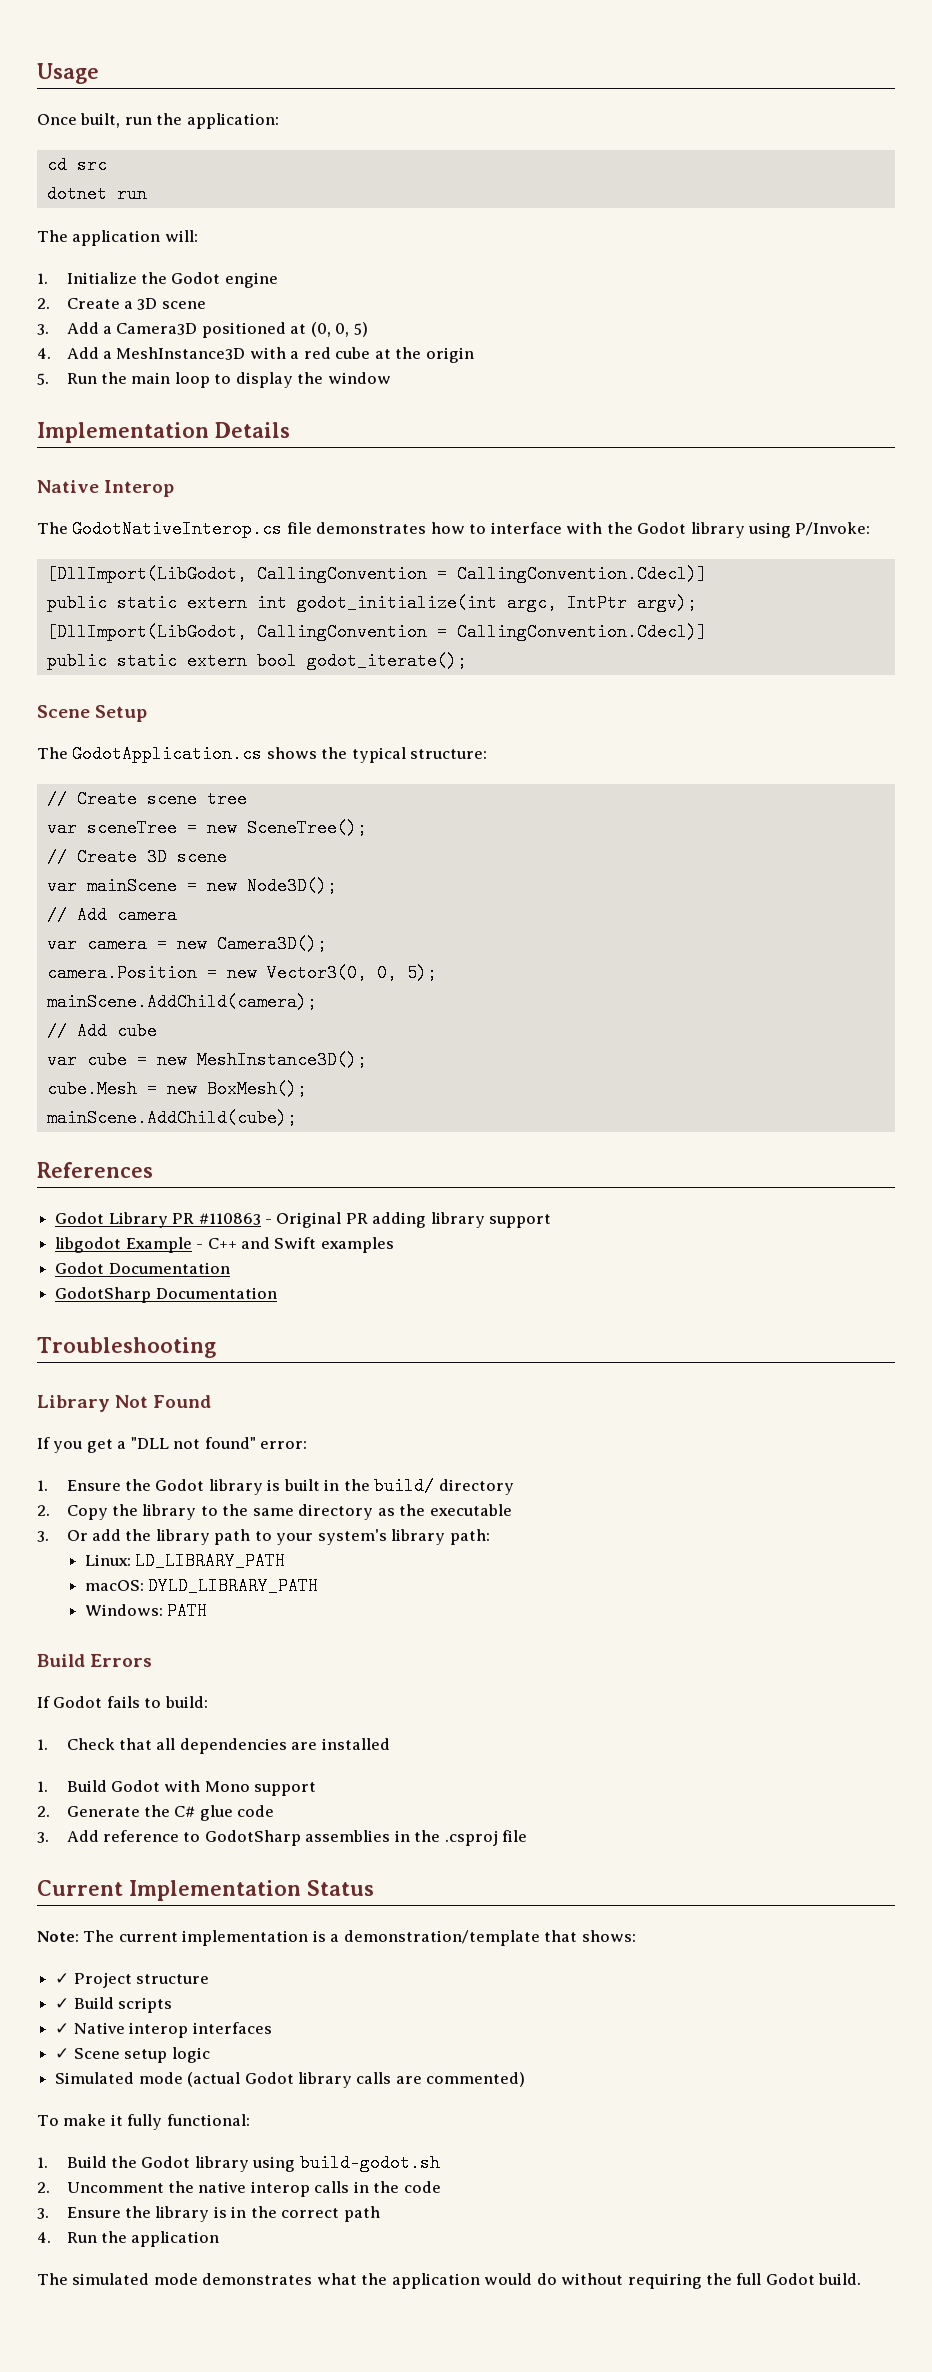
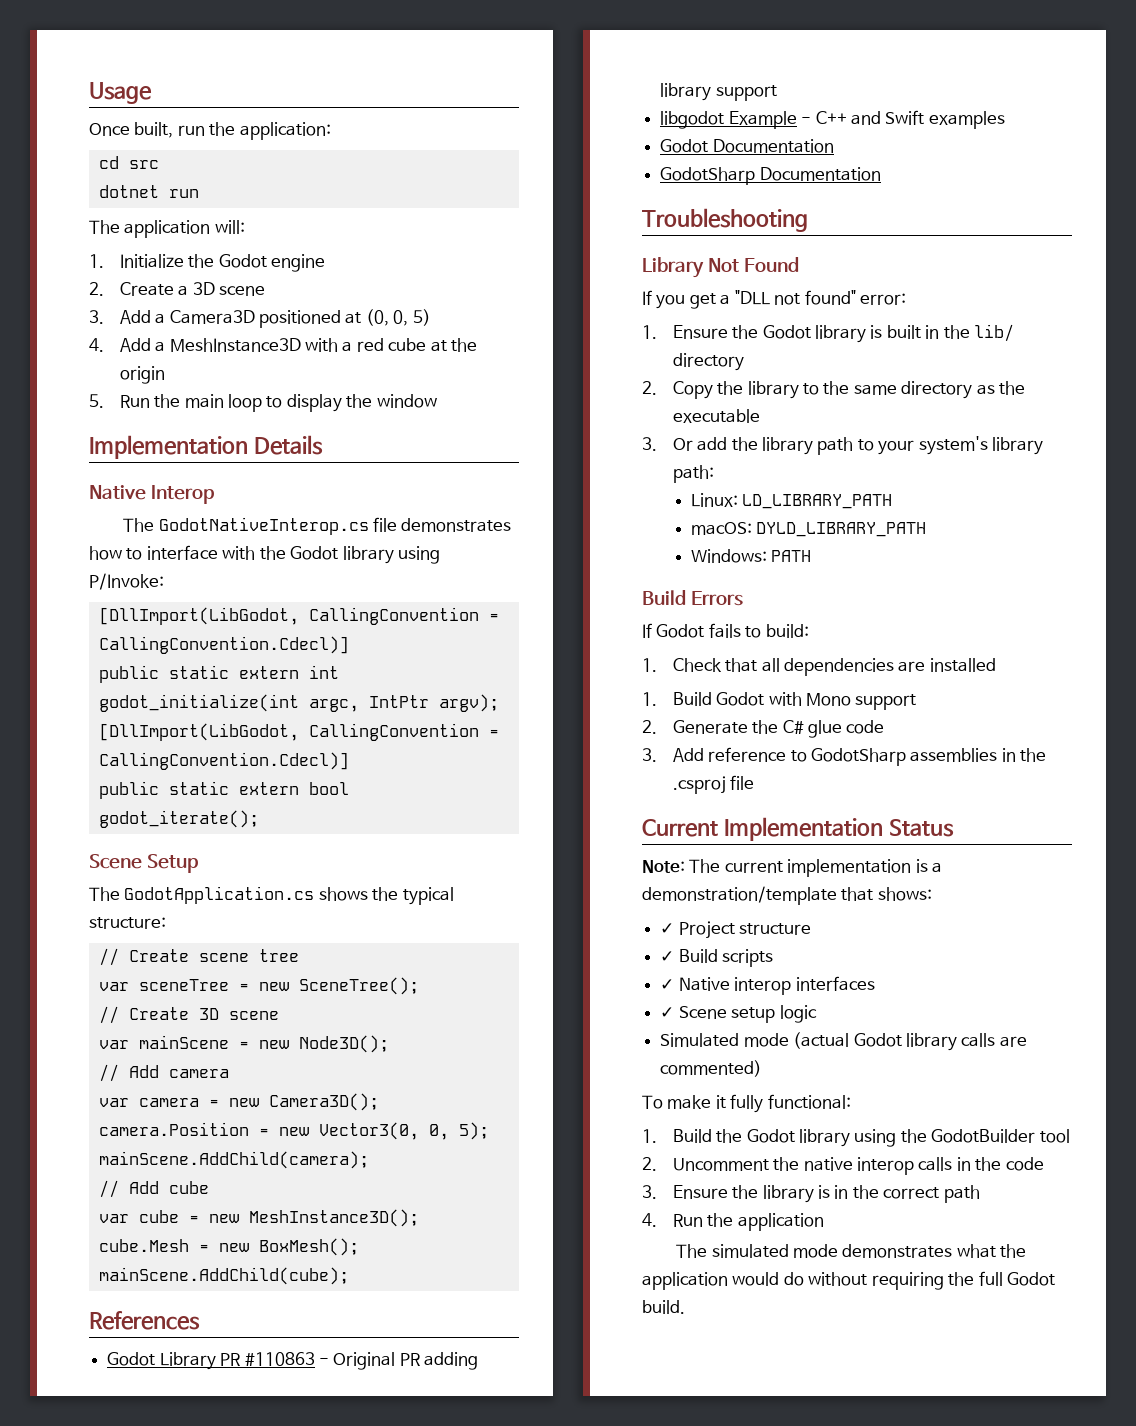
- 1. Ensure the Godot library is built in the build/ directory
+ 1. Ensure the Godot library is built in the lib/ directory
- 1. Build the Godot library using build-godot.sh
+ 1. Build the Godot library using the GodotBuilder tool

